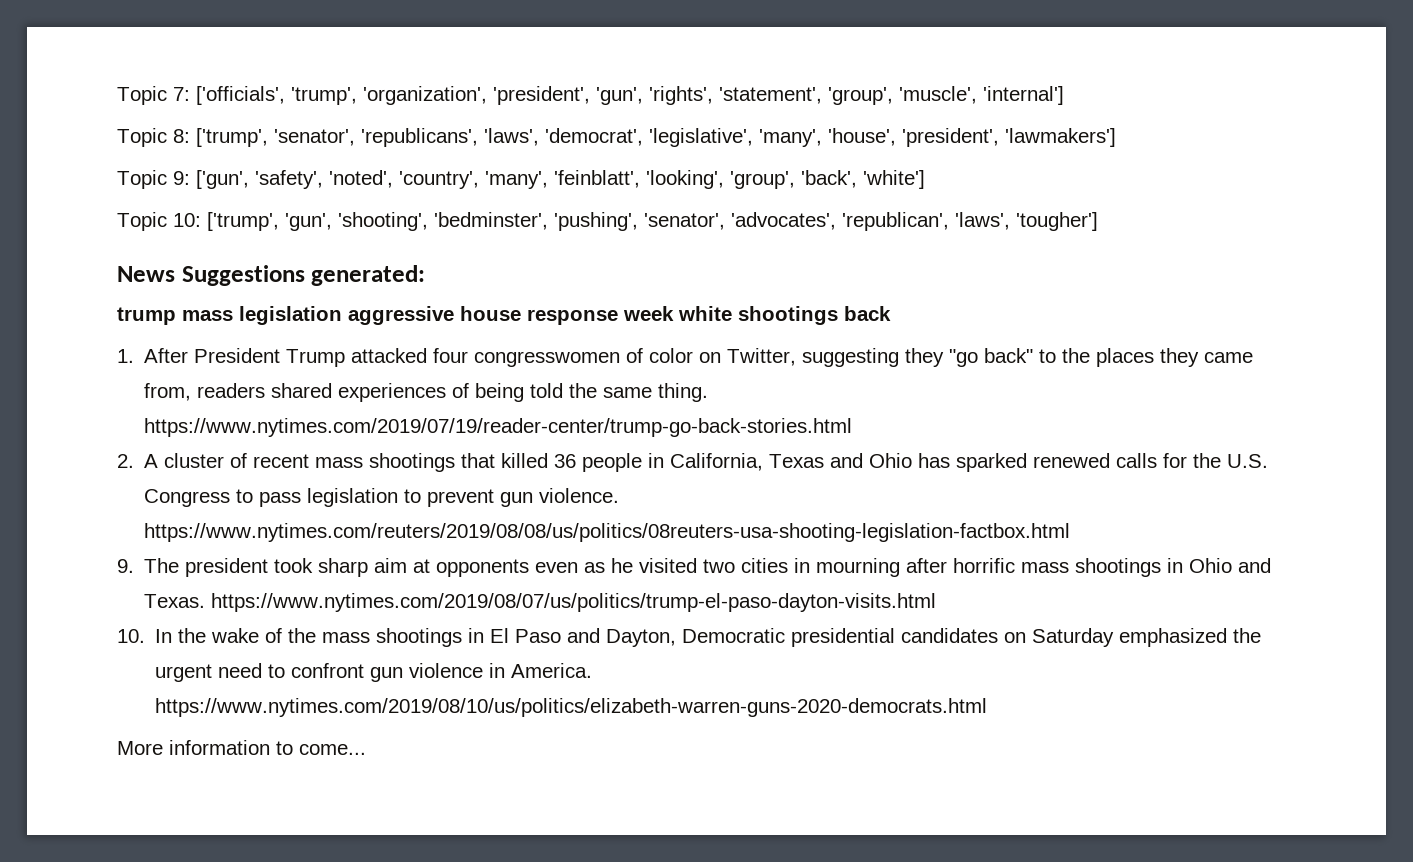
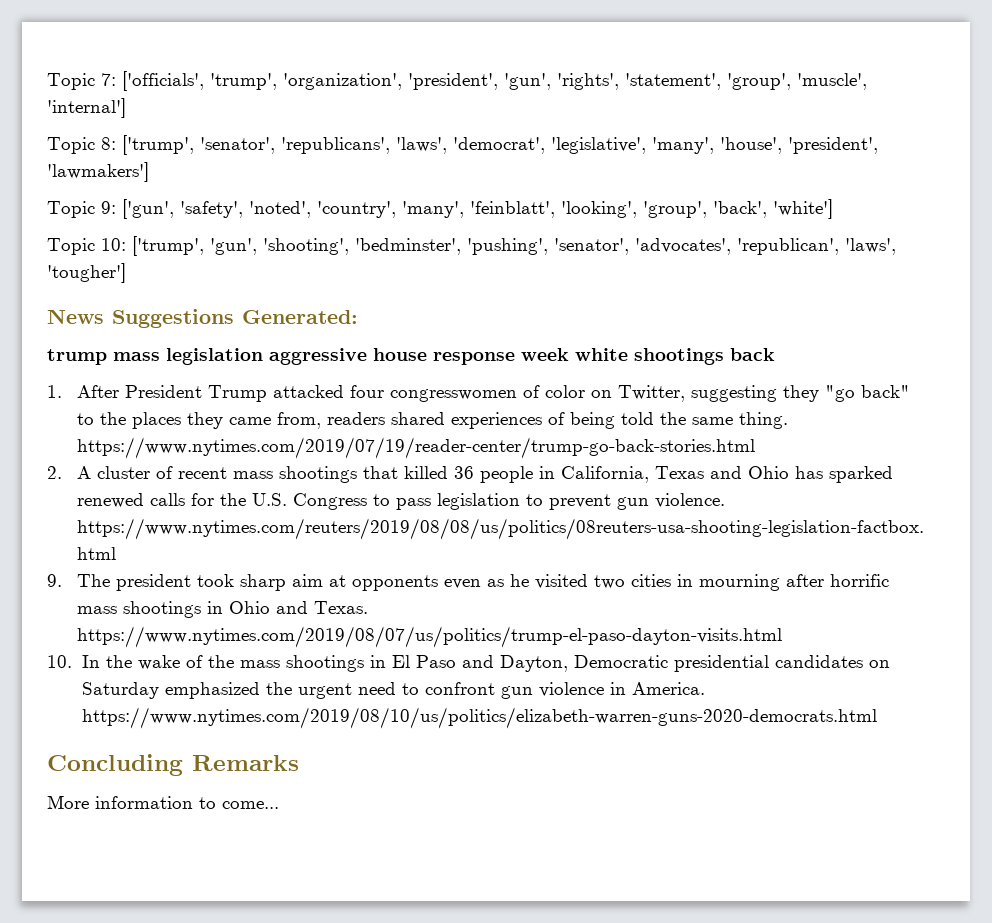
- News Suggestions generated:
+ News Suggestions Generated:
+ Concluding Remarks

